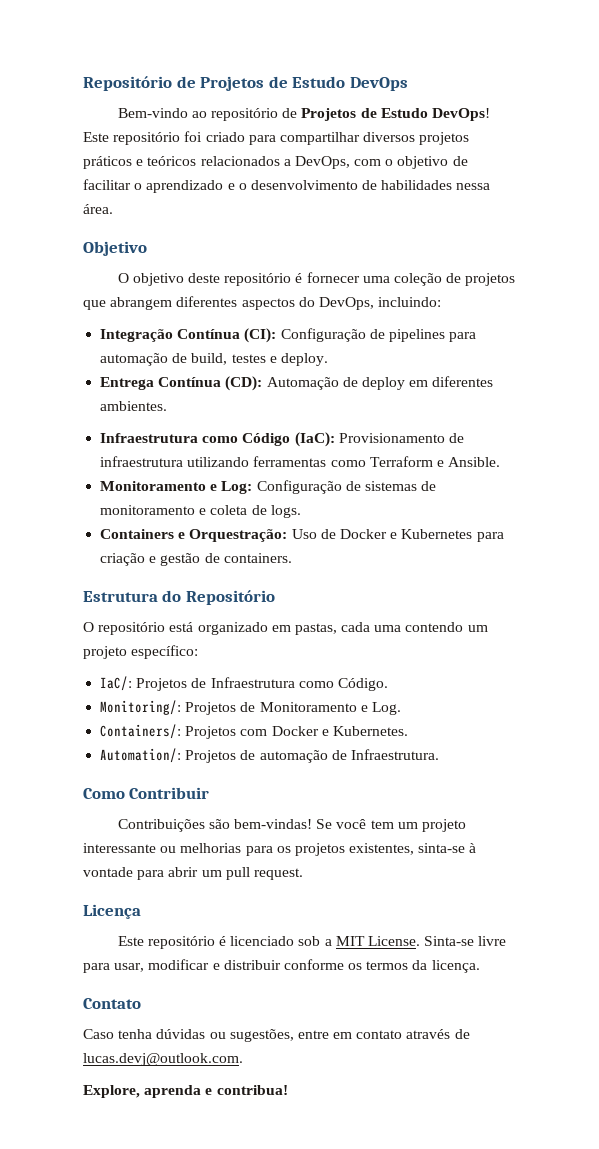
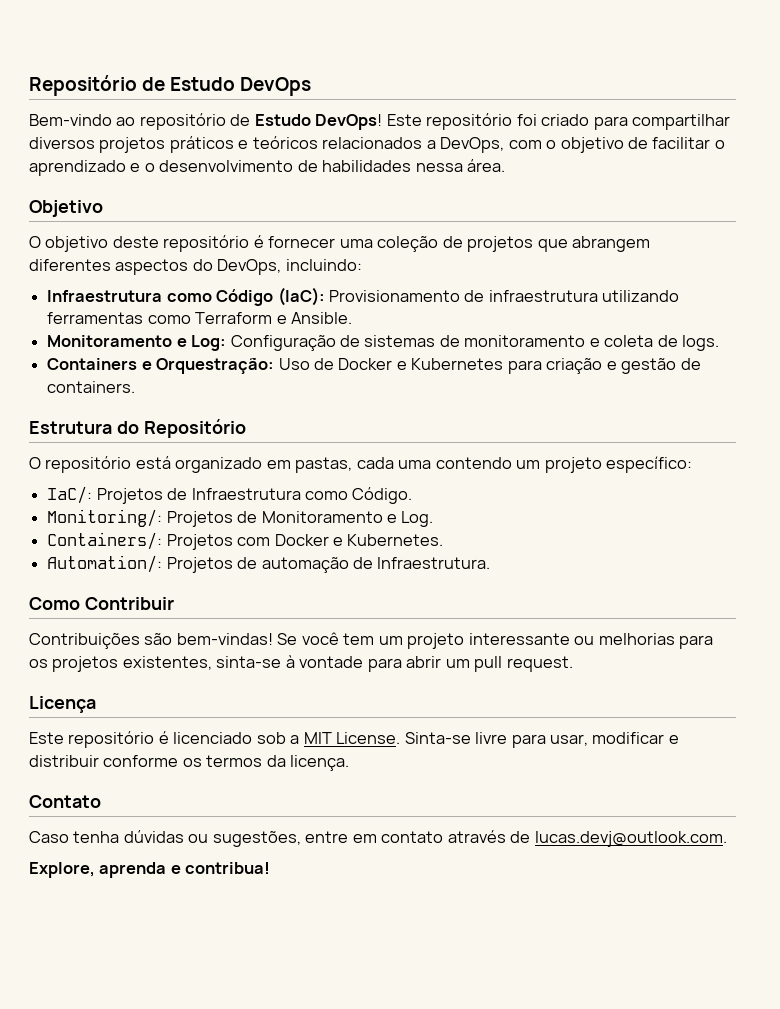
- Repositório de Projetos de Estudo DevOps
+ Repositório de Estudo DevOps
- Bem-vindo ao repositório de Projetos de Estudo DevOps!
+ Bem-vindo ao repositório de Estudo DevOps!
- Integração Contínua (CI): Configuração de pipelines para automação de build, testes e deploy.
- Entrega Contínua (CD): Automação de deploy em diferentes ambientes.

